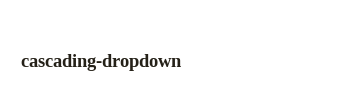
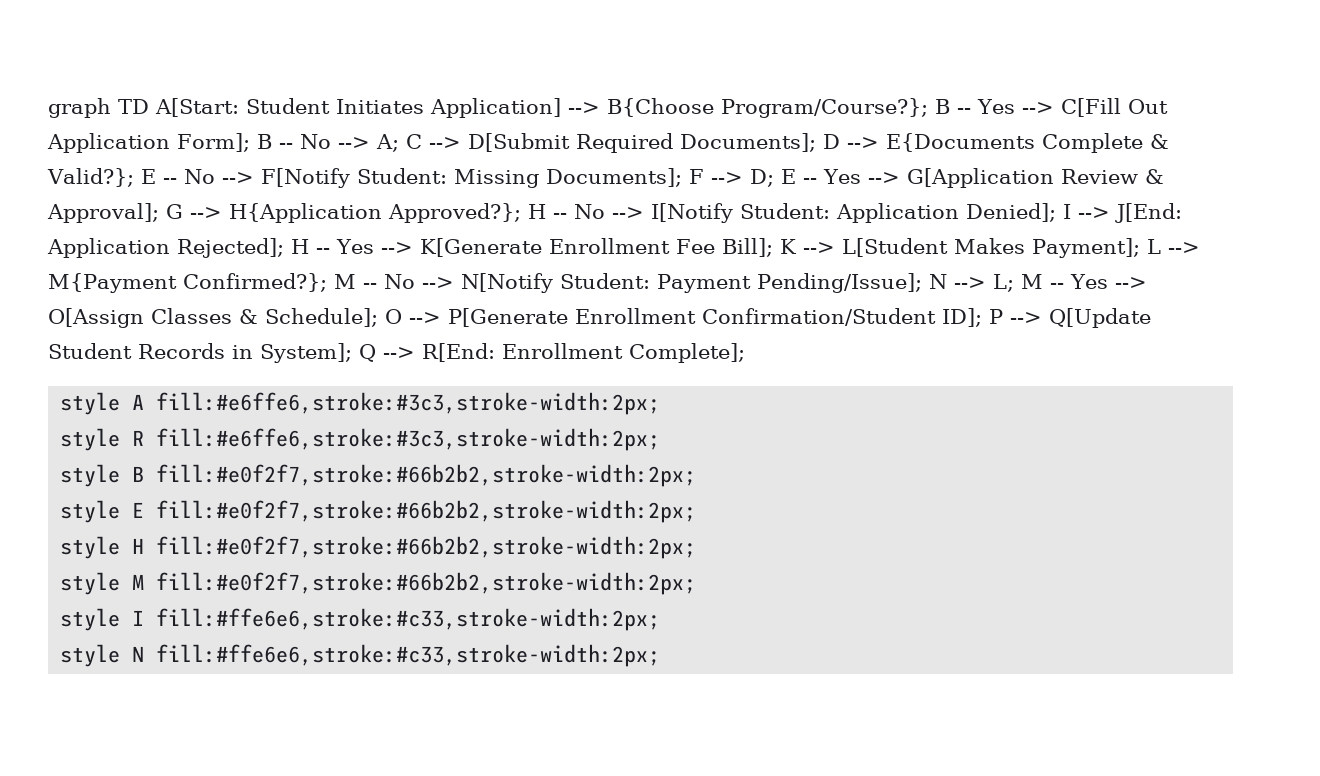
- cascading-dropdown
+ graph TD A[Start: Student Initiates Application] --> B{Choose Program/Course?}; B -- Yes --> C[Fill Out Application Form]; B -- No --> A; C --> D[Submit Required Documents]; D --> E{Documents Complete & Valid?}; E -- No --> F[Notify Student: Missing Documents]; F --> D; E -- Yes --> G[Application Review & Approval]; G --> H{Application Approved?}; H -- No --> I[Notify Student: Application Denied]; I --> J[End: Application Rejected]; H -- Yes --> K[Generate Enrollment Fee Bill]; K --> L[Student Makes Payment]; L --> M{Payment Confirmed?}; M -- No --> N[Notify Student: Payment Pending/Issue]; N --> L; M -- Yes --> O[Assign Classes & Schedule]; O --> P[Generate Enrollment Confirmation/Student ID]; P --> Q[Update Student Records in System]; Q --> R[End: Enrollment Complete];
+ style A fill:#e6ffe6,stroke:#3c3,stroke-width:2px;
+ style R fill:#e6ffe6,stroke:#3c3,stroke-width:2px;
+ style B fill:#e0f2f7,stroke:#66b2b2,stroke-width:2px;
+ style E fill:#e0f2f7,stroke:#66b2b2,stroke-width:2px;
+ style H fill:#e0f2f7,stroke:#66b2b2,stroke-width:2px;
+ style M fill:#e0f2f7,stroke:#66b2b2,stroke-width:2px;
+ style I fill:#ffe6e6,stroke:#c33,stroke-width:2px;
+ style N fill:#ffe6e6,stroke:#c33,stroke-width:2px;

